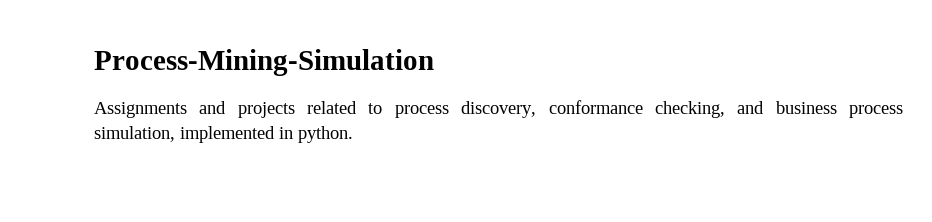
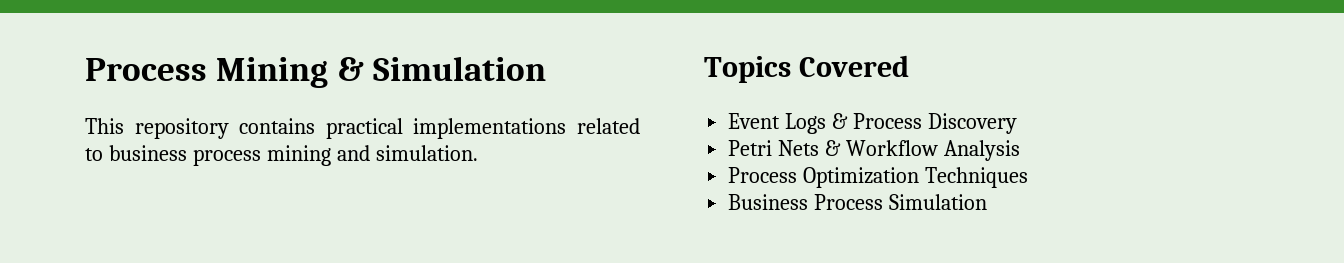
- Process-Mining-Simulation
- Assignments and projects related to process discovery, conformance checking, and business process simulation, implemented in python.
+ Process Mining & Simulation
+ This repository contains practical implementations related to business process mining and simulation.
+ Topics Covered
+ Event Logs & Process Discovery
+ Petri Nets & Workflow Analysis
+ Process Optimization Techniques
+ Business Process Simulation

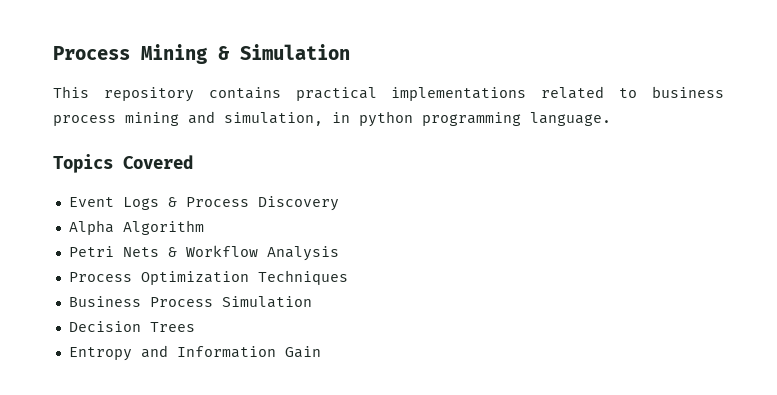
- This repository contains practical implementations related to business process mining and simulation.
+ This repository contains practical implementations related to business process mining and simulation, in python programming language.
+ Alpha Algorithm
+ Decision Trees
+ Entropy and Information Gain

